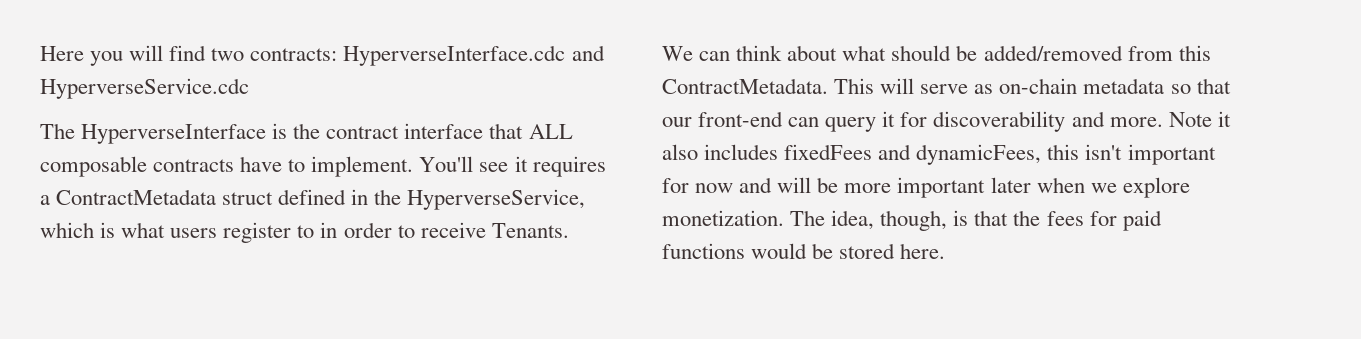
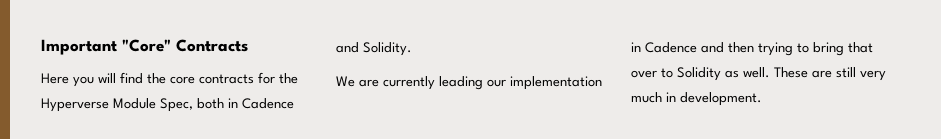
+ Important "Core" Contracts
- Here you will find two contracts: HyperverseInterface.cdc and HyperverseService.cdc
- The HyperverseInterface is the contract interface that ALL composable contracts have to implement. You'll see it requires a ContractMetadata struct defined in the HyperverseService, which is what users register to in order to receive Tenants.
- We can think about what should be added/removed from this ContractMetadata. This will serve as on-chain metadata so that our front-end can query it for discoverability and more. Note it also includes fixedFees and dynamicFees, this isn't important for now and will be more important later when we explore monetization. The idea, though, is that the fees for paid functions would be stored here.
+ Here you will find the core contracts for the Hyperverse Module Spec, both in Cadence and Solidity.
+ We are currently leading our implementation in Cadence and then trying to bring that over to Solidity as well. These are still very much in development.

